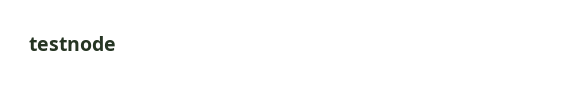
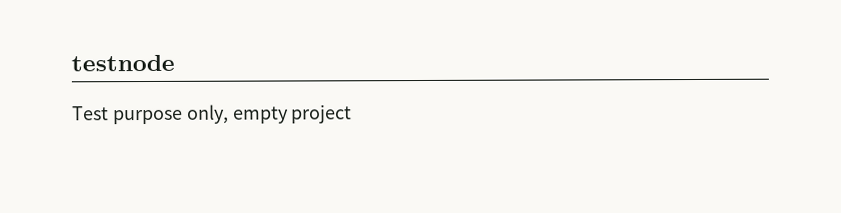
+ Test purpose only, empty project

